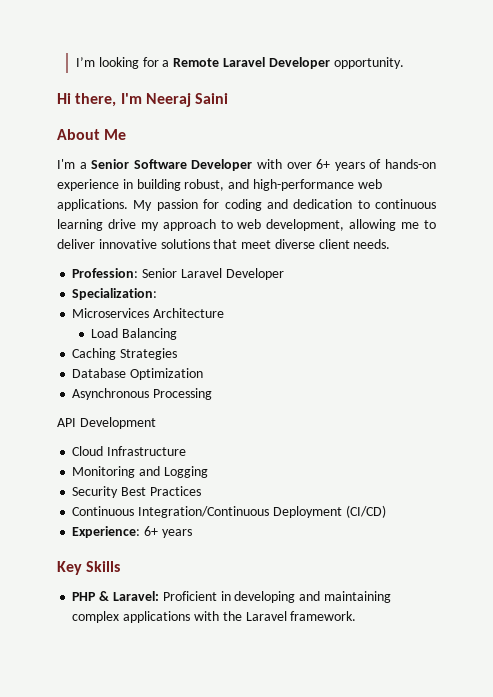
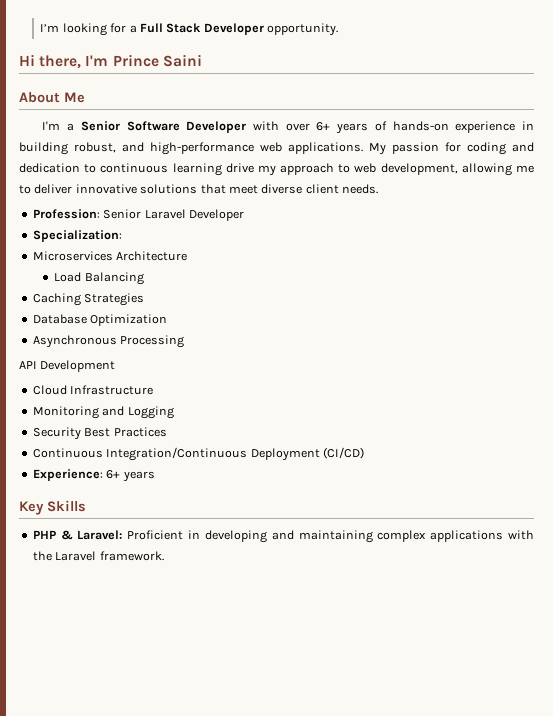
- I’m looking for a Remote Laravel Developer opportunity.
+ I’m looking for a Full Stack Developer opportunity.
- Hi there, I'm Neeraj Saini
+ Hi there, I'm Prince Saini

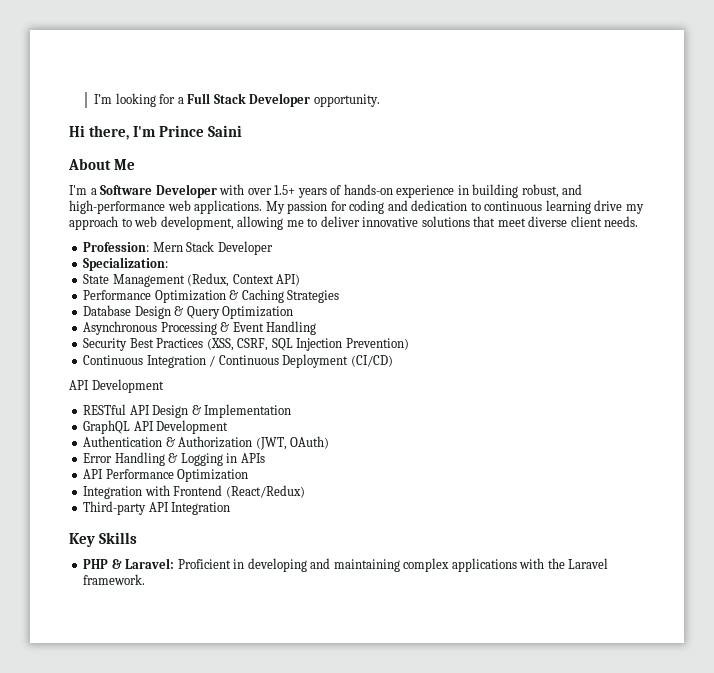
- I'm a Senior Software Developer with over 6+ years of hands-on experience in building robust, and high-performance web applications.
+ I'm a Software Developer with over 1.5+ years of hands-on experience in building robust, and high-performance web applications.
- Profession: Senior Laravel Developer
+ Profession: Mern Stack Developer
- Microservices Architecture
- Load Balancing
- Caching Strategies
+ State Management (Redux, Context API)
+ Performance Optimization & Caching Strategies
- Database Optimization
+ Database Design & Query Optimization
- Asynchronous Processing
+ Asynchronous Processing & Event Handling
+ Security Best Practices (XSS, CSRF, SQL Injection Prevention)
+ Continuous Integration / Continuous Deployment (CI/CD)
  API Development
- Cloud Infrastructure
- Monitoring and Logging
- Security Best Practices
- Continuous Integration/Continuous Deployment (CI/CD)
- Experience: 6+ years
+ RESTful API Design & Implementation
+ GraphQL API Development
+ Authentication & Authorization (JWT, OAuth)
+ Error Handling & Logging in APIs
+ API Performance Optimization
+ Integration with Frontend (React/Redux)
+ Third-party API Integration

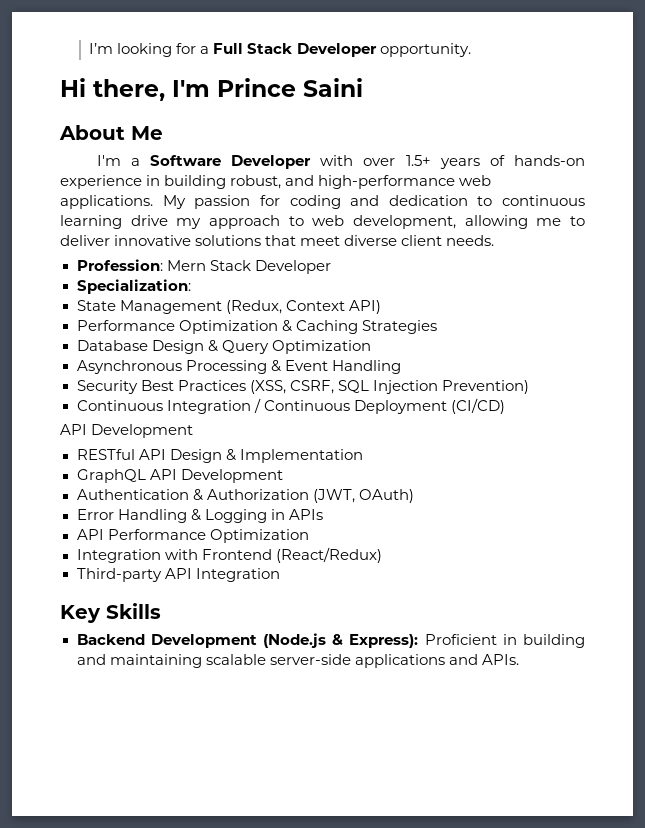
- PHP & Laravel: Proficient in developing and maintaining complex applications with the Laravel framework.
+ Backend Development (Node.js & Express): Proficient in building and maintaining scalable server-side applications and APIs.

